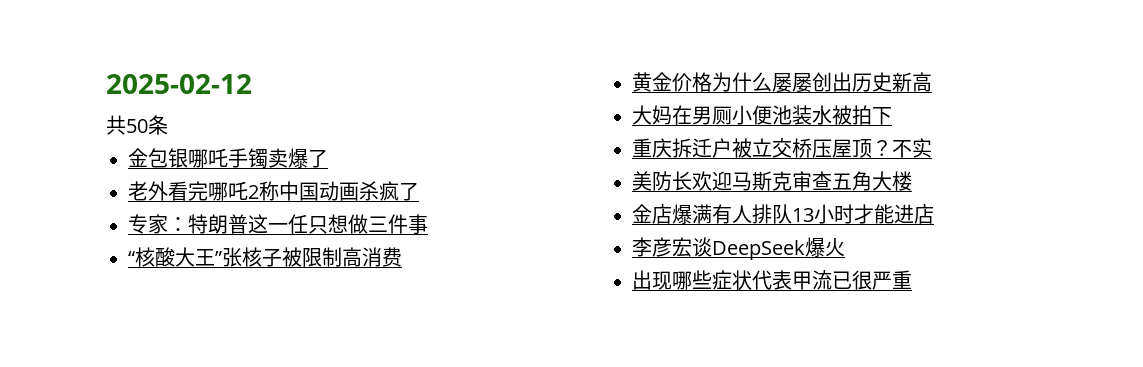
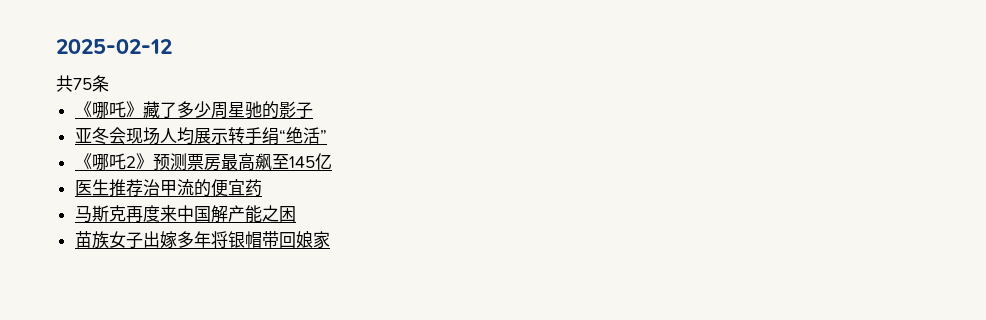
- 共50条
+ 共75条
- 金包银哪吒手镯卖爆了
- 老外看完哪吒2称中国动画杀疯了
- 专家：特朗普这一任只想做三件事
- “核酸大王”张核子被限制高消费
- 黄金价格为什么屡屡创出历史新高
- 大妈在男厕小便池装水被拍下
- 重庆拆迁户被立交桥压屋顶？不实
- 美防长欢迎马斯克审查五角大楼
- 金店爆满有人排队13小时才能进店
- 李彦宏谈DeepSeek爆火
- 出现哪些症状代表甲流已很严重
+ 《哪吒》藏了多少周星驰的影子
+ 亚冬会现场人均展示转手绢“绝活”
+ 《哪吒2》预测票房最高飙至145亿
+ 医生推荐治甲流的便宜药
+ 马斯克再度来中国解产能之困
+ 苗族女子出嫁多年将银帽带回娘家

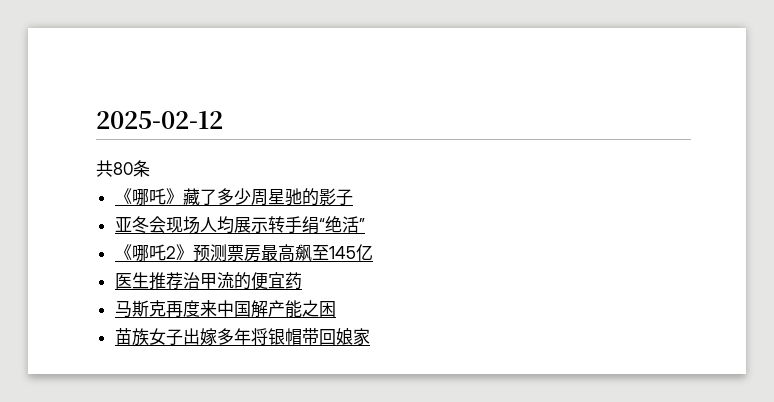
- 共75条
+ 共80条

